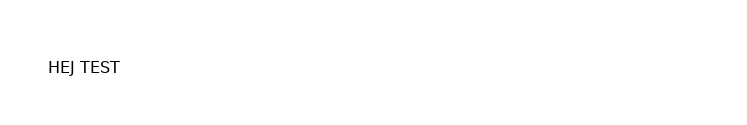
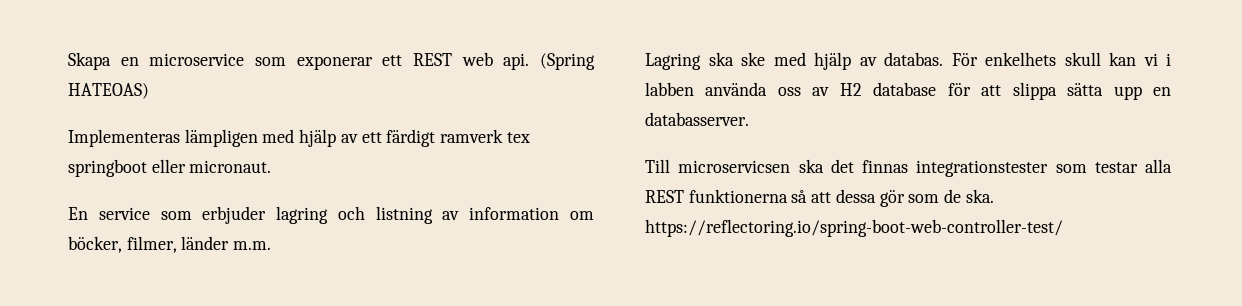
- HEJ TEST
+ Skapa en microservice som exponerar ett REST web api. (Spring HATEOAS)
+ Implementeras lämpligen med hjälp av ett färdigt ramverk tex springboot eller micronaut.
+ En service som erbjuder lagring och listning av information om böcker, filmer, länder m.m.
+ Lagring ska ske med hjälp av databas. För enkelhets skull kan vi i labben använda oss av H2 database för att slippa sätta upp en databasserver.
+ Till microservicsen ska det finnas integrationstester som testar alla REST funktionerna så att dessa gör som de ska. https://reflectoring.io/spring-boot-web-controller-test/

